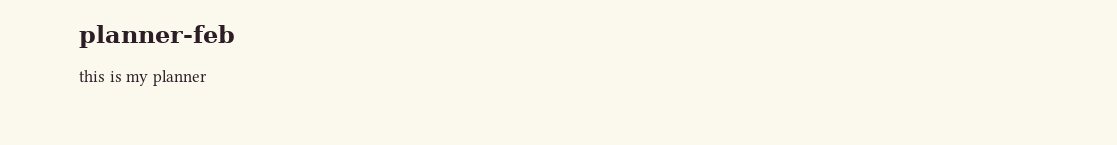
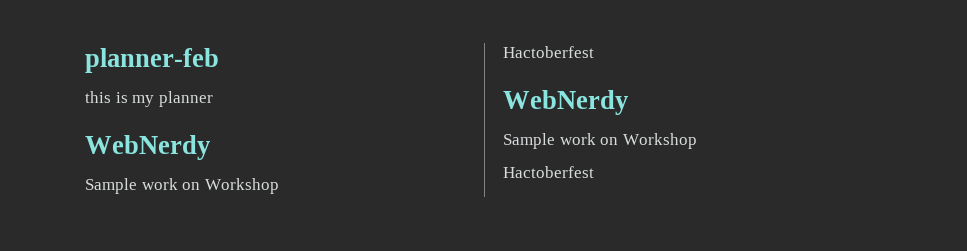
  this is my planner
+ WebNerdy
+ Sample work on Workshop
+ Hactoberfest
+ WebNerdy
+ Sample work on Workshop
+ Hactoberfest

